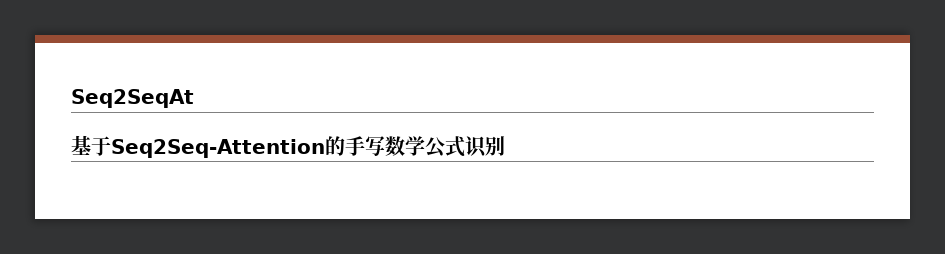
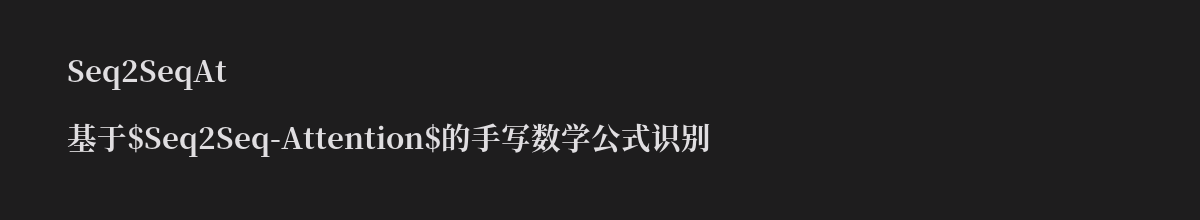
- 基于Seq2Seq-Attention的手写数学公式识别
+ 基于$Seq2Seq-Attention$的手写数学公式识别

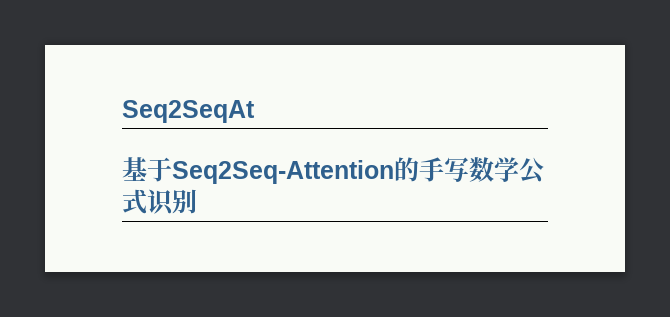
- 基于$Seq2Seq-Attention$的手写数学公式识别
+ 基于Seq2Seq-Attention的手写数学公式识别

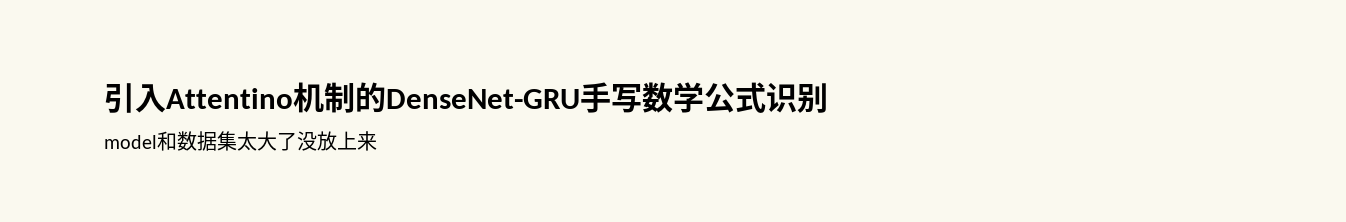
- Seq2SeqAt
- 基于Seq2Seq-Attention的手写数学公式识别
+ 引入Attentino机制的DenseNet-GRU手写数学公式识别
+ model和数据集太大了没放上来

